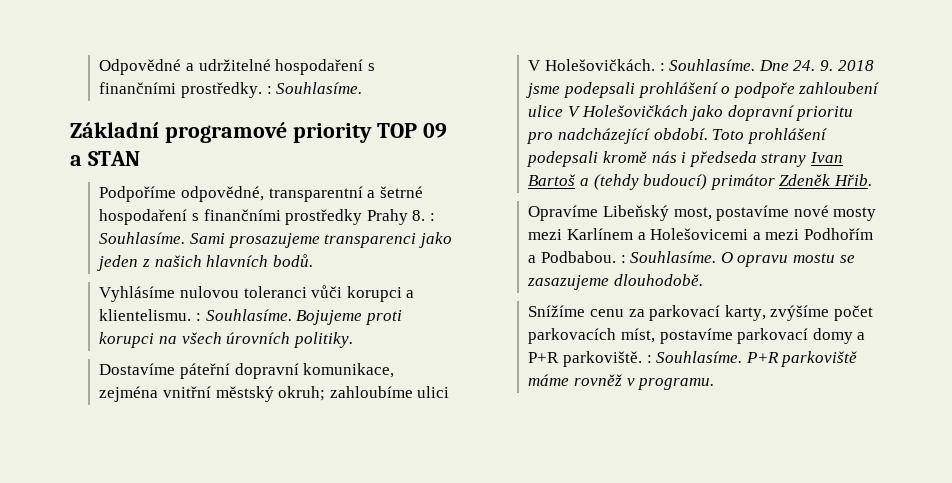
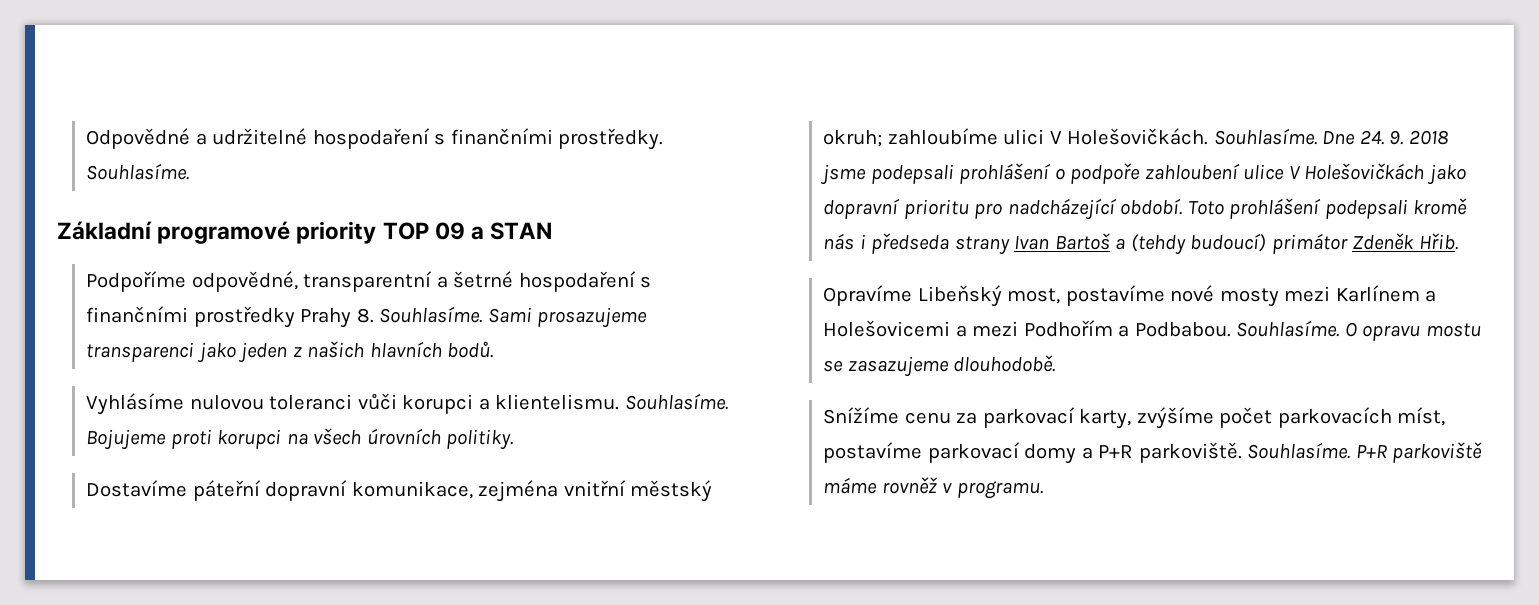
- Odpovědné a udržitelné hospodaření s finančními prostředky. : Souhlasíme.
+ Odpovědné a udržitelné hospodaření s finančními prostředky. Souhlasíme.
- Podpoříme odpovědné, transparentní a šetrné hospodaření s finančními prostředky Prahy 8. : Souhlasíme.
+ Podpoříme odpovědné, transparentní a šetrné hospodaření s finančními prostředky Prahy 8. Souhlasíme.
- Vyhlásíme nulovou toleranci vůči korupci a klientelismu. : Souhlasíme.
+ Vyhlásíme nulovou toleranci vůči korupci a klientelismu. Souhlasíme.
- Dostavíme páteřní dopravní komunikace, zejména vnitřní městský okruh; zahloubíme ulici V Holešovičkách. : Souhlasíme.
+ Dostavíme páteřní dopravní komunikace, zejména vnitřní městský okruh; zahloubíme ulici V Holešovičkách. Souhlasíme.
- Opravíme Libeňský most, postavíme nové mosty mezi Karlínem a Holešovicemi a mezi Podhořím a Podbabou. : Souhlasíme.
+ Opravíme Libeňský most, postavíme nové mosty mezi Karlínem a Holešovicemi a mezi Podhořím a Podbabou. Souhlasíme.
- Snížíme cenu za parkovací karty, zvýšíme počet parkovacích míst, postavíme parkovací domy a P+R parkoviště. : Souhlasíme.
+ Snížíme cenu za parkovací karty, zvýšíme počet parkovacích míst, postavíme parkovací domy a P+R parkoviště. Souhlasíme.

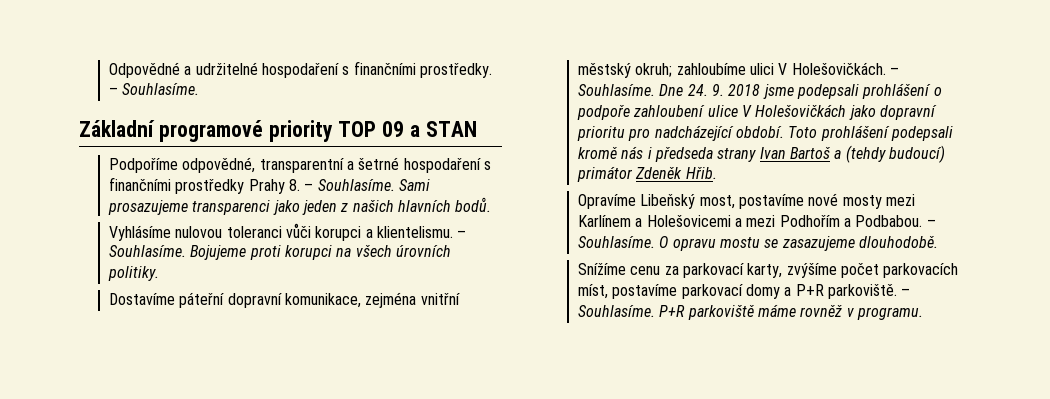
- Odpovědné a udržitelné hospodaření s finančními prostředky. Souhlasíme.
+ Odpovědné a udržitelné hospodaření s finančními prostředky. – Souhlasíme.
- Podpoříme odpovědné, transparentní a šetrné hospodaření s finančními prostředky Prahy 8. Souhlasíme.
+ Podpoříme odpovědné, transparentní a šetrné hospodaření s finančními prostředky Prahy 8. – Souhlasíme.
- Vyhlásíme nulovou toleranci vůči korupci a klientelismu. Souhlasíme.
+ Vyhlásíme nulovou toleranci vůči korupci a klientelismu. – Souhlasíme.
- Dostavíme páteřní dopravní komunikace, zejména vnitřní městský okruh; zahloubíme ulici V Holešovičkách. Souhlasíme.
+ Dostavíme páteřní dopravní komunikace, zejména vnitřní městský okruh; zahloubíme ulici V Holešovičkách. – Souhlasíme.
- Opravíme Libeňský most, postavíme nové mosty mezi Karlínem a Holešovicemi a mezi Podhořím a Podbabou. Souhlasíme.
+ Opravíme Libeňský most, postavíme nové mosty mezi Karlínem a Holešovicemi a mezi Podhořím a Podbabou. – Souhlasíme.
- Snížíme cenu za parkovací karty, zvýšíme počet parkovacích míst, postavíme parkovací domy a P+R parkoviště. Souhlasíme.
+ Snížíme cenu za parkovací karty, zvýšíme počet parkovacích míst, postavíme parkovací domy a P+R parkoviště. – Souhlasíme.

